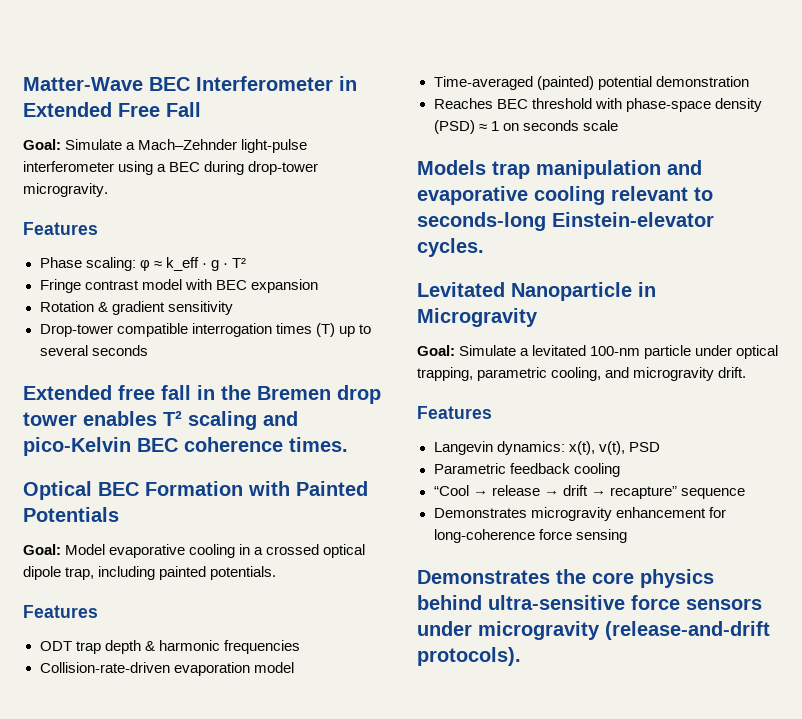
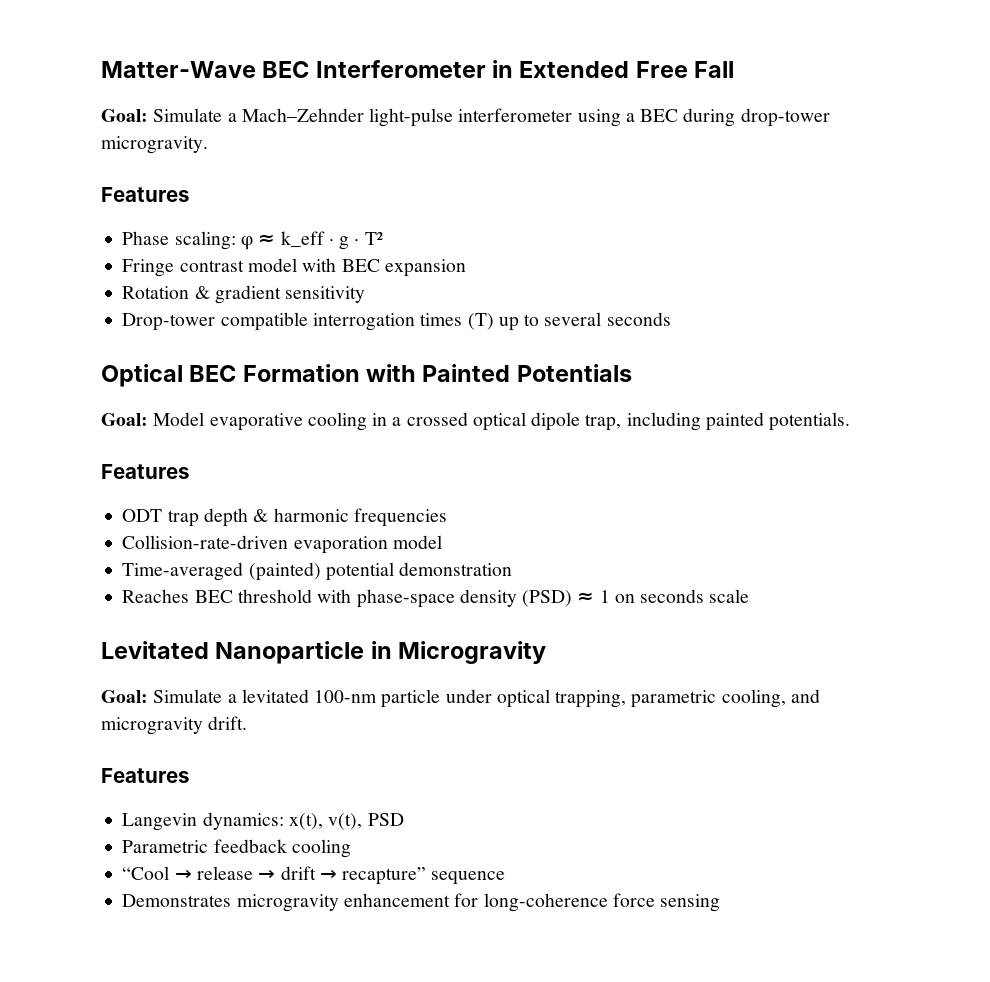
- Extended free fall in the Bremen drop tower enables T² scaling and pico-Kelvin BEC coherence times.
- Models trap manipulation and evaporative cooling relevant to seconds-long Einstein-elevator cycles.
- Demonstrates the core physics behind ultra-sensitive force sensors under microgravity (release-and-drift protocols).

